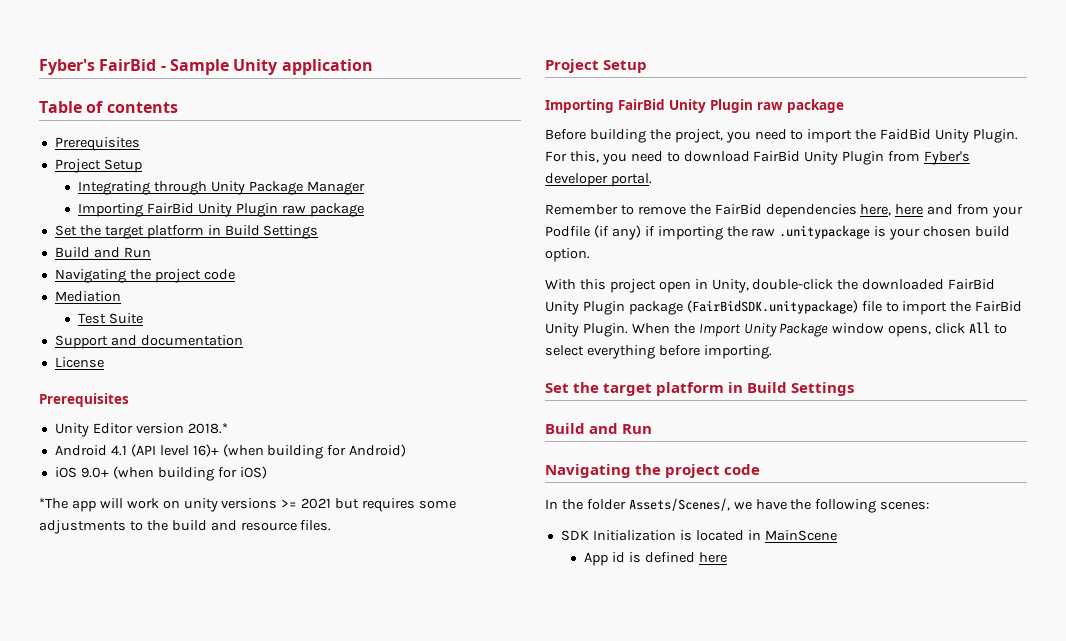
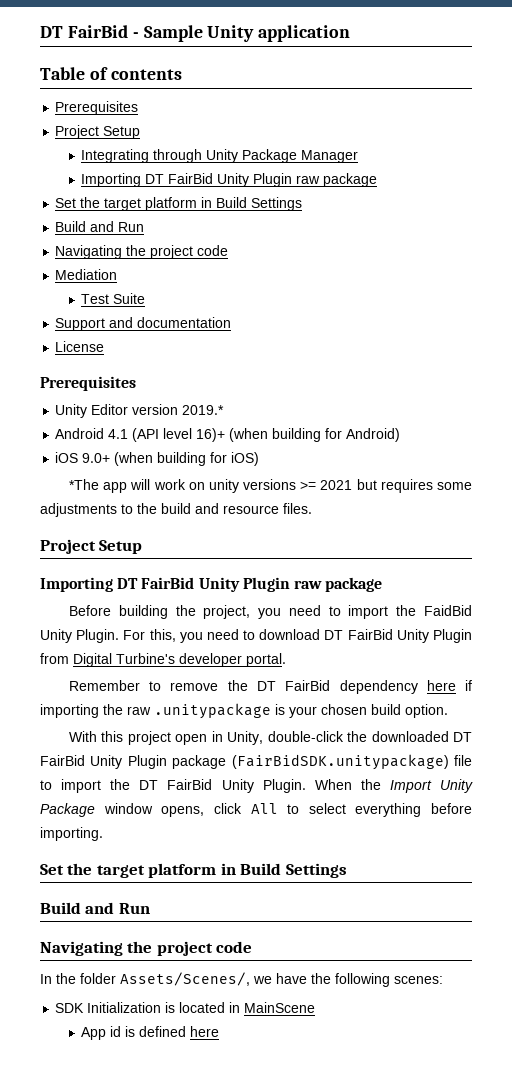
- Fyber's FairBid - Sample Unity application
+ DT FairBid - Sample Unity application
  Integrating through Unity Package Manager
- Importing FairBid Unity Plugin raw package
+ Importing DT FairBid Unity Plugin raw package
- Unity Editor version 2018.*
+ Unity Editor version 2019.*
  *The app will work on unity versions >= 2021 but requires some adjustments to the build and resource files.
  Project Setup
- Importing FairBid Unity Plugin raw package
+ Importing DT FairBid Unity Plugin raw package
- For this, you need to download FairBid Unity Plugin from Fyber's developer portal.
+ For this, you need to download DT FairBid Unity Plugin from Digital Turbine's developer portal.
- Remember to remove the FairBid dependencies here, here and from your Podfile (if any) if importing the raw .unitypackage is your chosen build option.
+ Remember to remove the DT FairBid dependency here if importing the raw .unitypackage is your chosen build option.
- With this project open in Unity, double-click the downloaded FairBid Unity Plugin package (FairBidSDK.unitypackage) file to import the FairBid Unity Plugin.
+ With this project open in Unity, double-click the downloaded DT FairBid Unity Plugin package (FairBidSDK.unitypackage) file to import the DT FairBid Unity Plugin.

